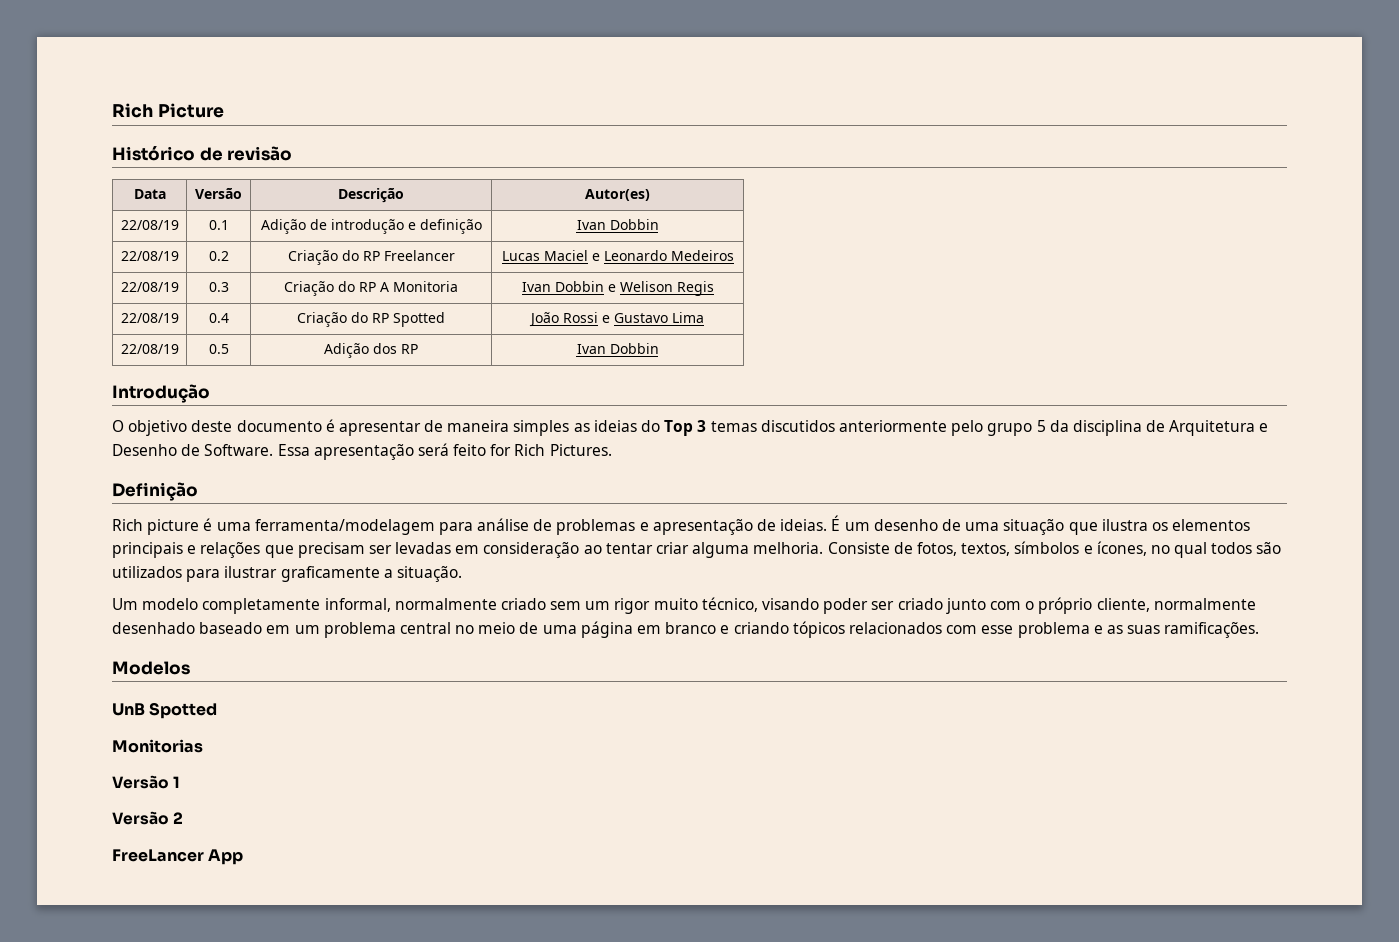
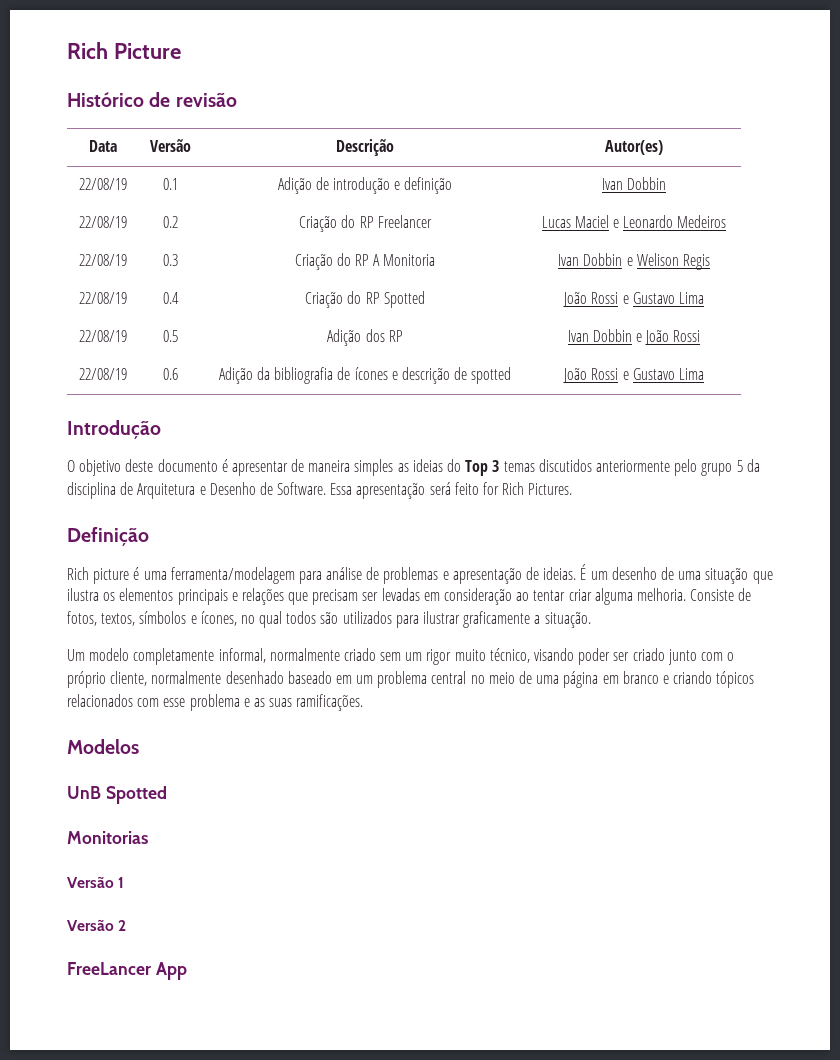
- 22/08/19 | 0.5 | Adição dos RP | Ivan Dobbin
+ 22/08/19 | 0.5 | Adição dos RP | Ivan Dobbin e João Rossi
+ 22/08/19 | 0.6 | Adição da bibliografia de ícones e descrição de spotted | João Rossi e Gustavo Lima

